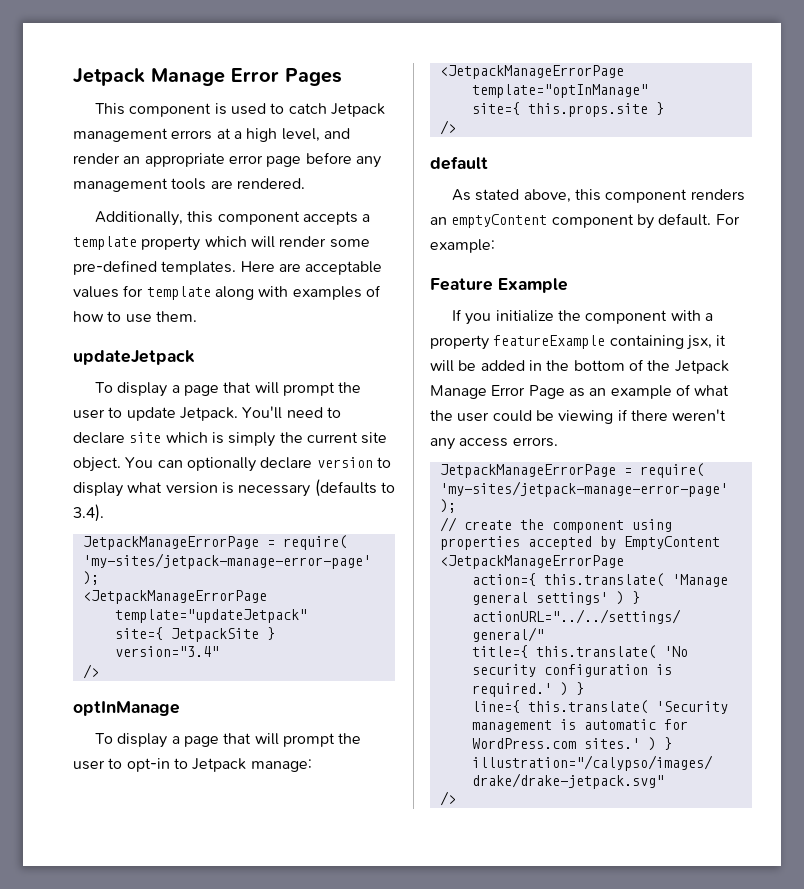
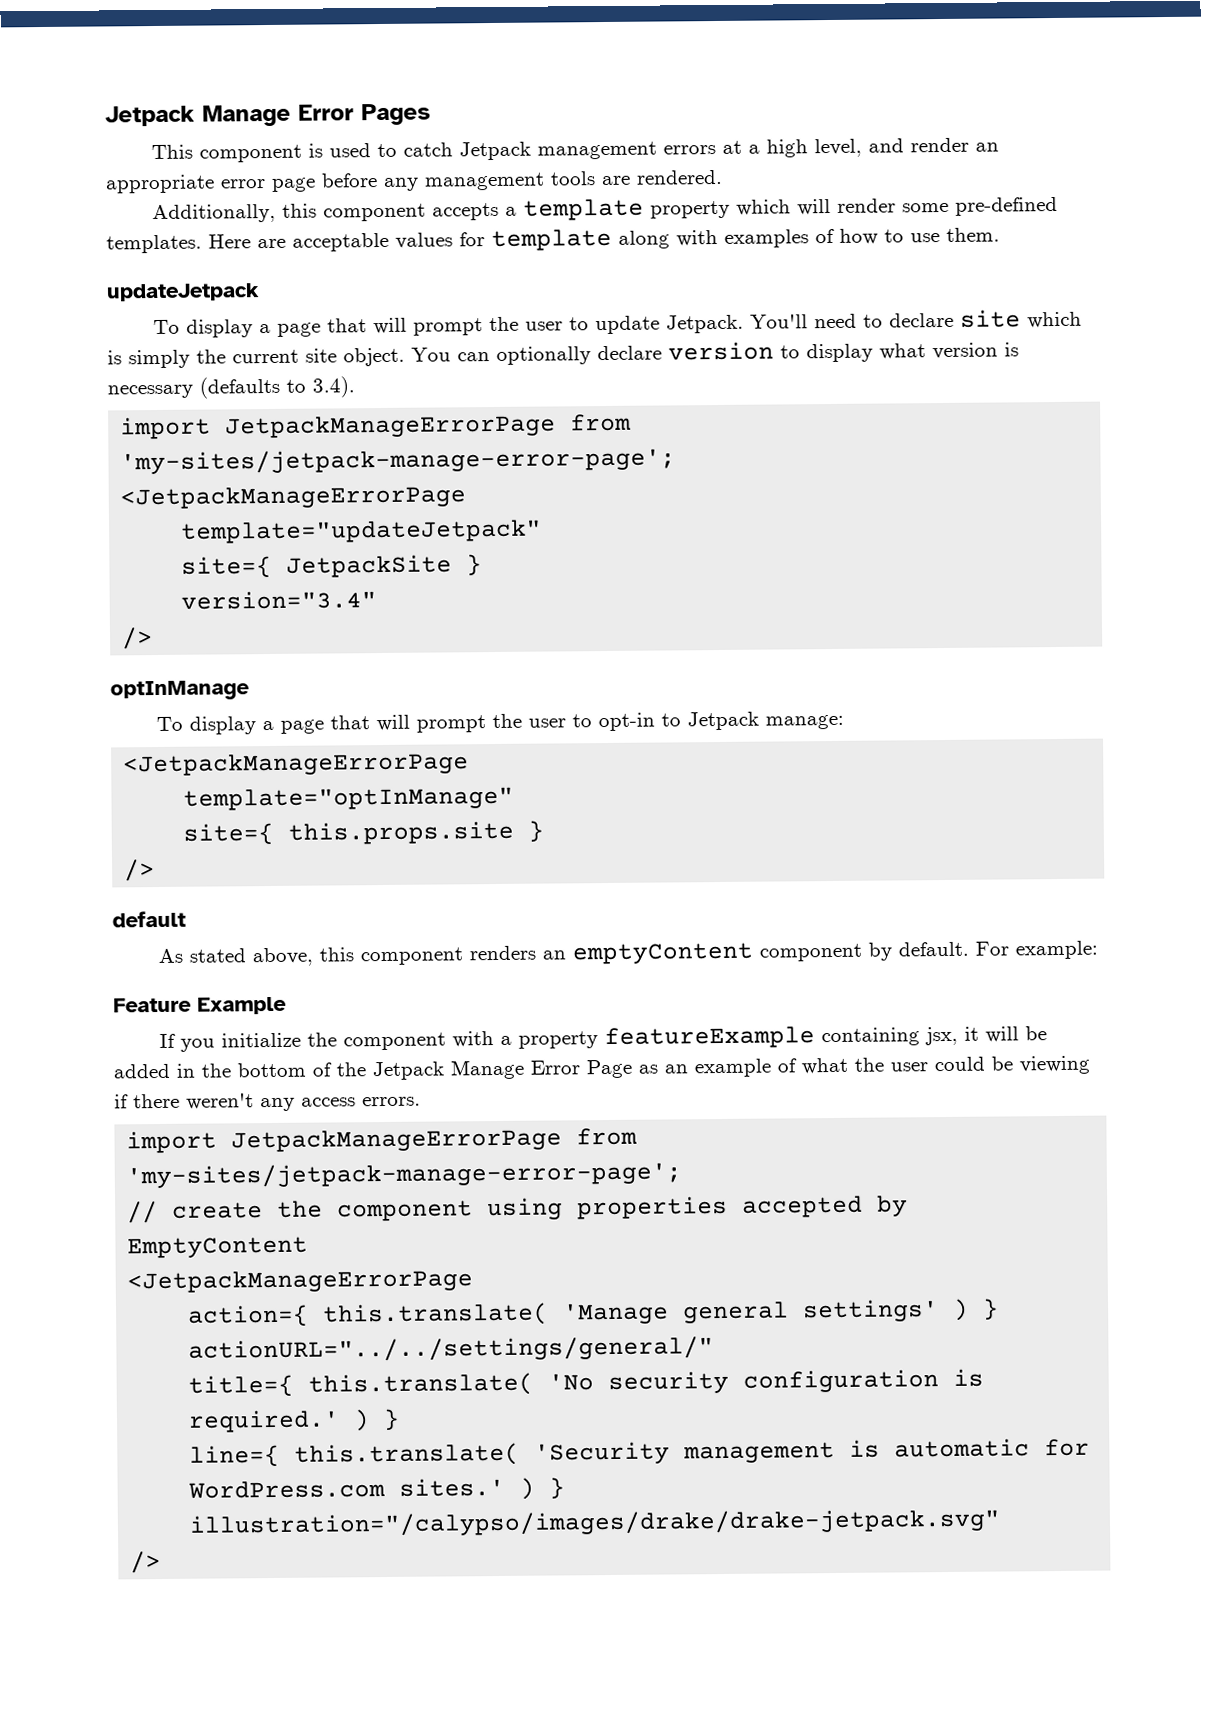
  You can optionally declare version to display what version is necessary (defaults to 3.4).
- JetpackManageErrorPage = require( 'my-sites/jetpack-manage-error-page' );
+ import JetpackManageErrorPage from 'my-sites/jetpack-manage-error-page';
  If you initialize the component with a property featureExample containing jsx, it will be added in the bottom of the Jetpack Manage Error Page as an example of what the user could be viewing if there weren't any access errors.
- JetpackManageErrorPage = require( 'my-sites/jetpack-manage-error-page' );
+ import JetpackManageErrorPage from 'my-sites/jetpack-manage-error-page';

